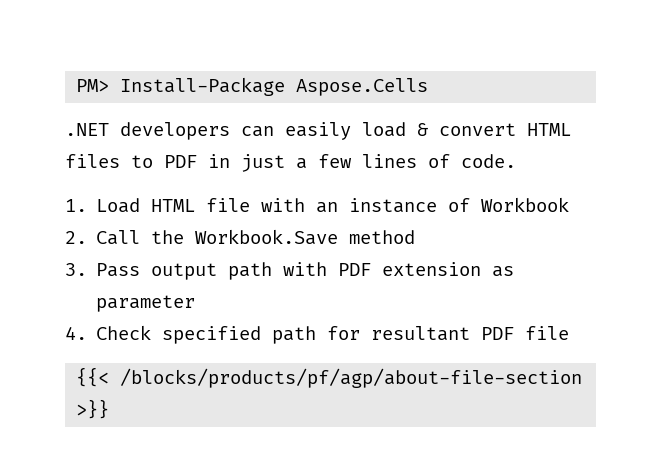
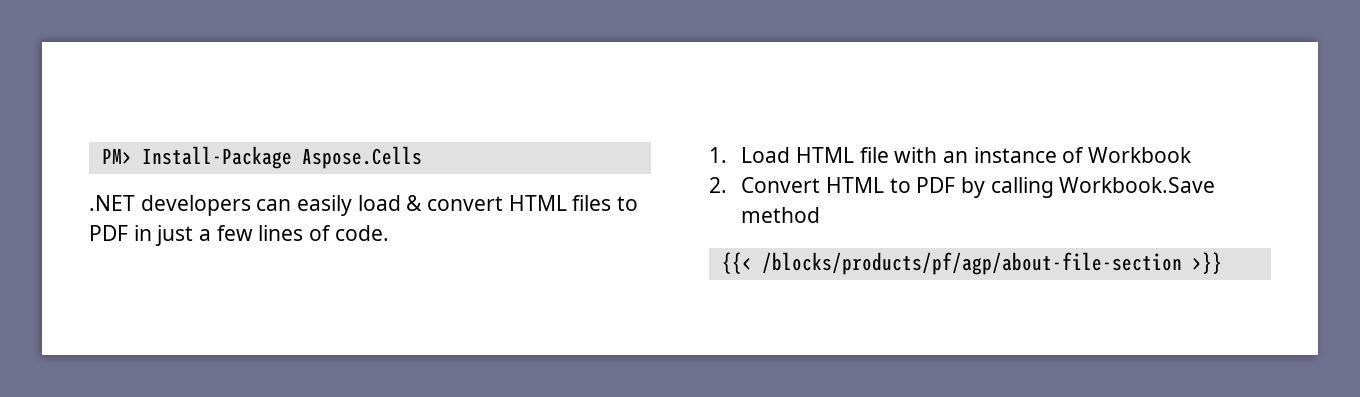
- 2. Call the Workbook.Save method
- 3. Pass output path with PDF extension as parameter
- 4. Check specified path for resultant PDF file
+ 2. Convert HTML to PDF by calling Workbook.Save method

